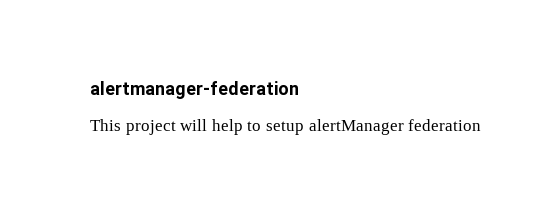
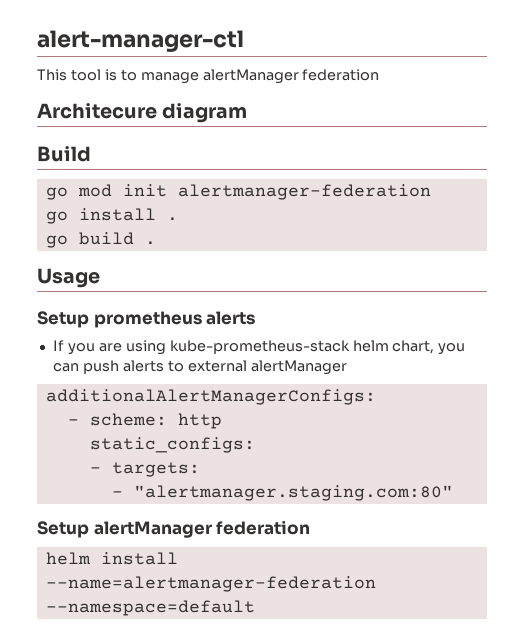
- alertmanager-federation
- This project will help to setup alertManager federation
+ alert-manager-ctl
+ This tool is to manage alertManager federation
+ Architecure diagram
+ Build
+ go mod init alertmanager-federation
+ go install .
+ go build .
+ Usage
+ Setup prometheus alerts
+ If you are using kube-prometheus-stack helm chart, you can push alerts to external alertManager
+ additionalAlertManagerConfigs:
+ - scheme: http
+ static_configs:
+ - targets:
+ - "alertmanager.staging.com:80"
+ Setup alertManager federation
+ helm install --name=alertmanager-federation --namespace=default

